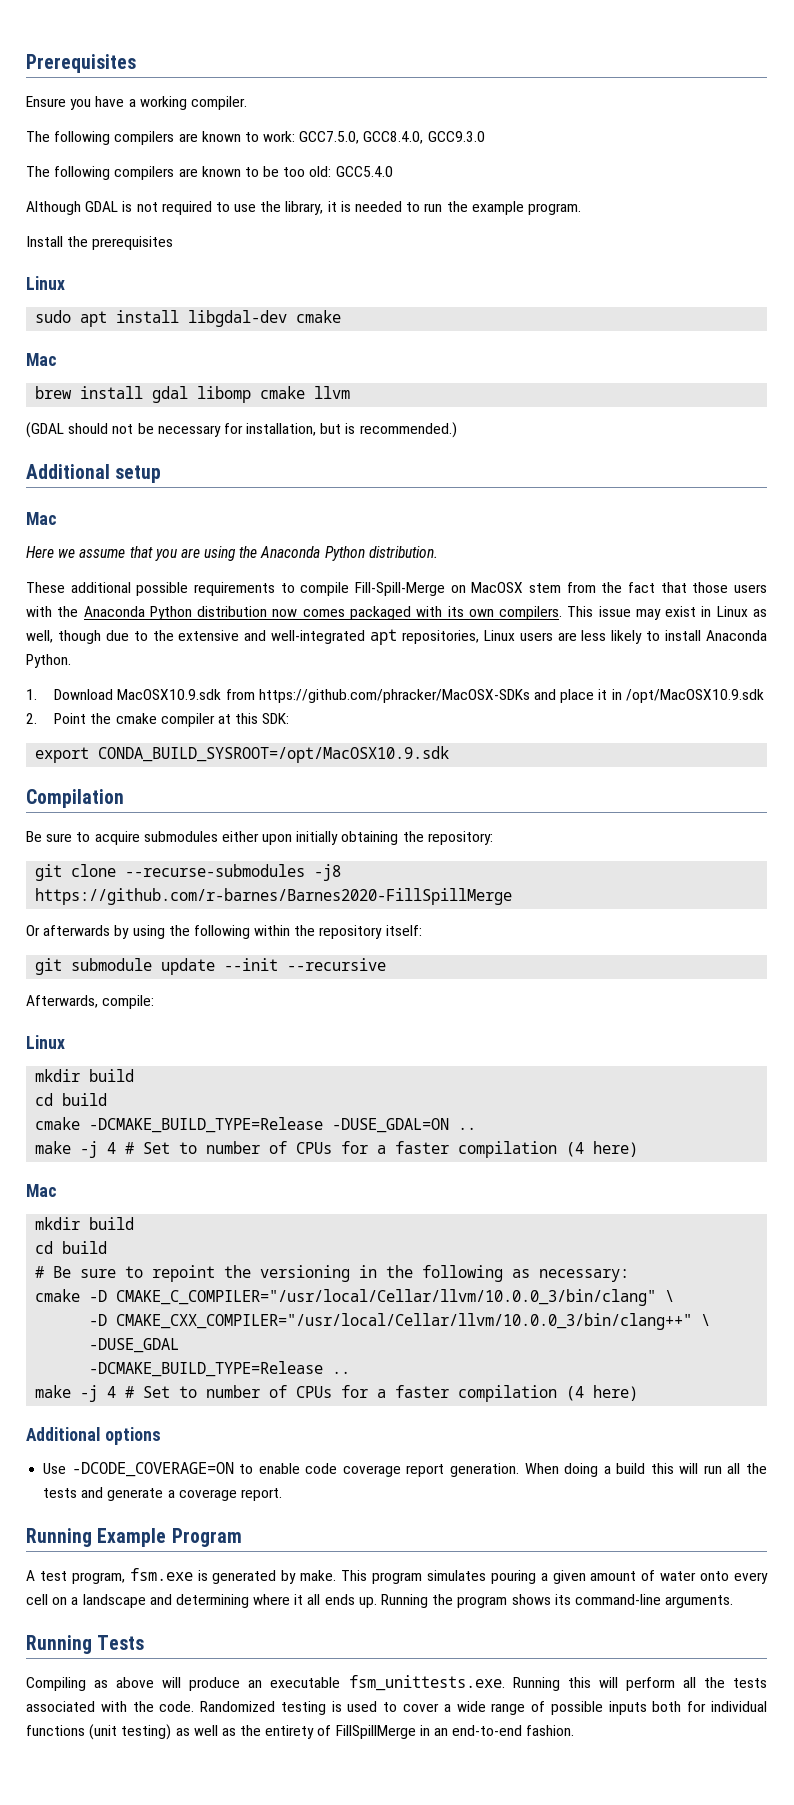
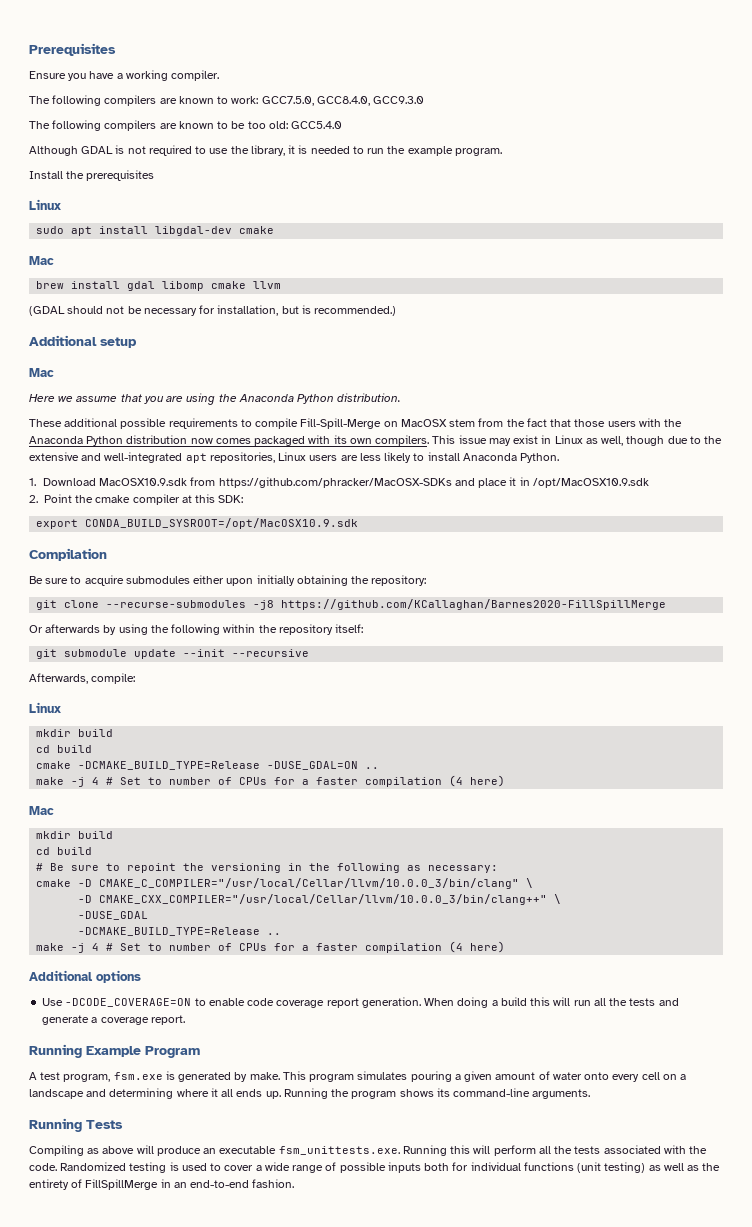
- git clone --recurse-submodules -j8 https://github.com/r-barnes/Barnes2020-FillSpillMerge
+ git clone --recurse-submodules -j8 https://github.com/KCallaghan/Barnes2020-FillSpillMerge

